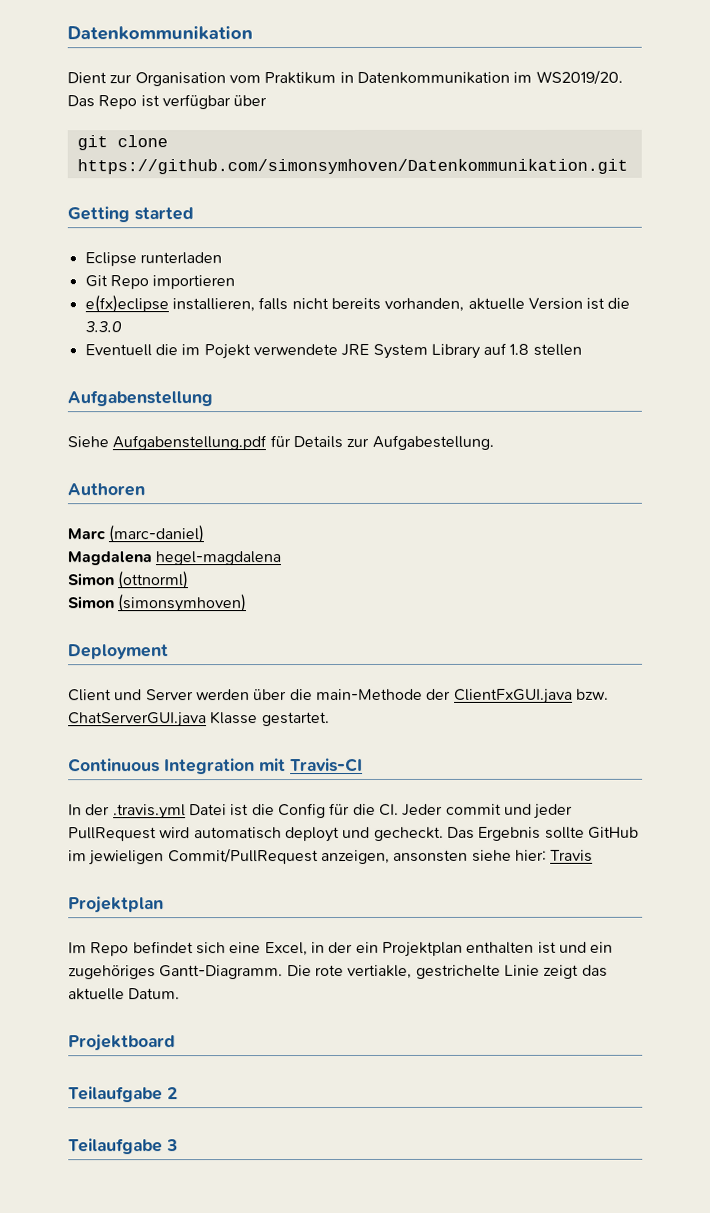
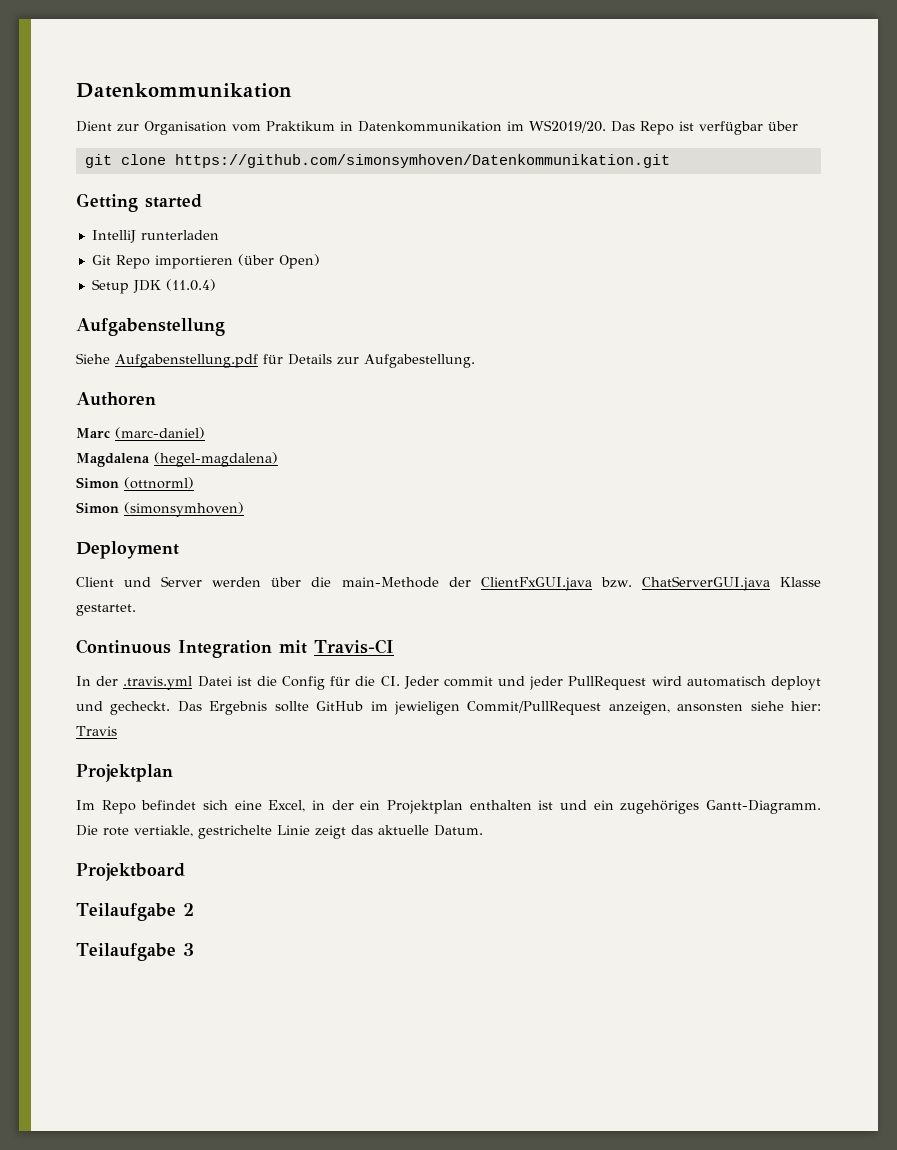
- Eclipse runterladen
+ IntelliJ runterladen
- Git Repo importieren
- e(fx)eclipse installieren, falls nicht bereits vorhanden, aktuelle Version ist die 3.3.0
- Eventuell die im Pojekt verwendete JRE System Library auf 1.8 stellen
+ Git Repo importieren (über Open)
+ Setup JDK (11.0.4)
- Magdalena hegel-magdalena
+ Magdalena (hegel-magdalena)

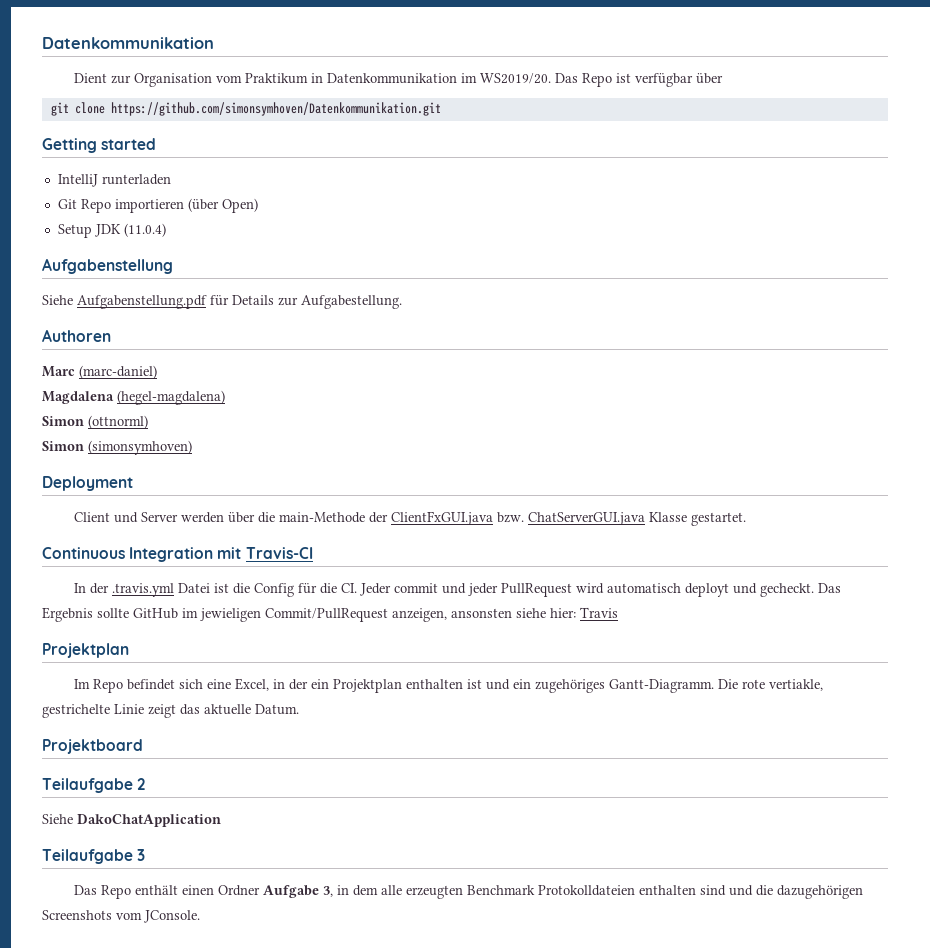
+ Siehe DakoChatApplication
+ Das Repo enthält einen Ordner Aufgabe 3, in dem alle erzeugten Benchmark Protokolldateien enthalten sind und die dazugehörigen Screenshots vom JConsole.

